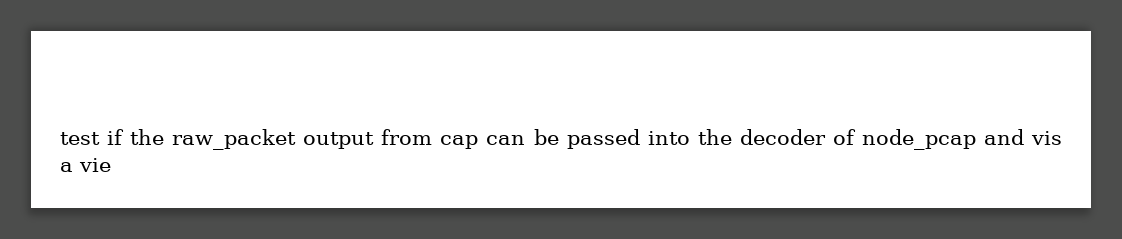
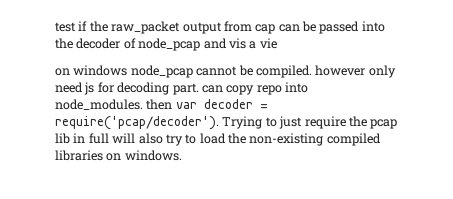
+ on windows node_pcap cannot be compiled. however only need js for decoding part. can copy repo into node_modules. then var decoder = require('pcap/decoder'). Trying to just require the pcap lib in full will also try to load the non-existing compiled libraries on windows.

